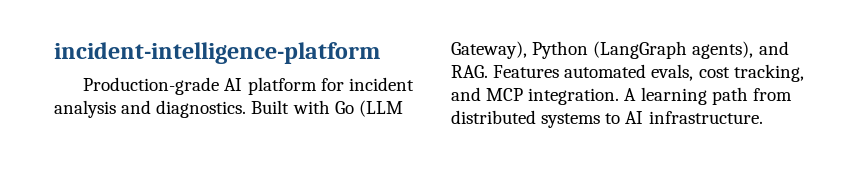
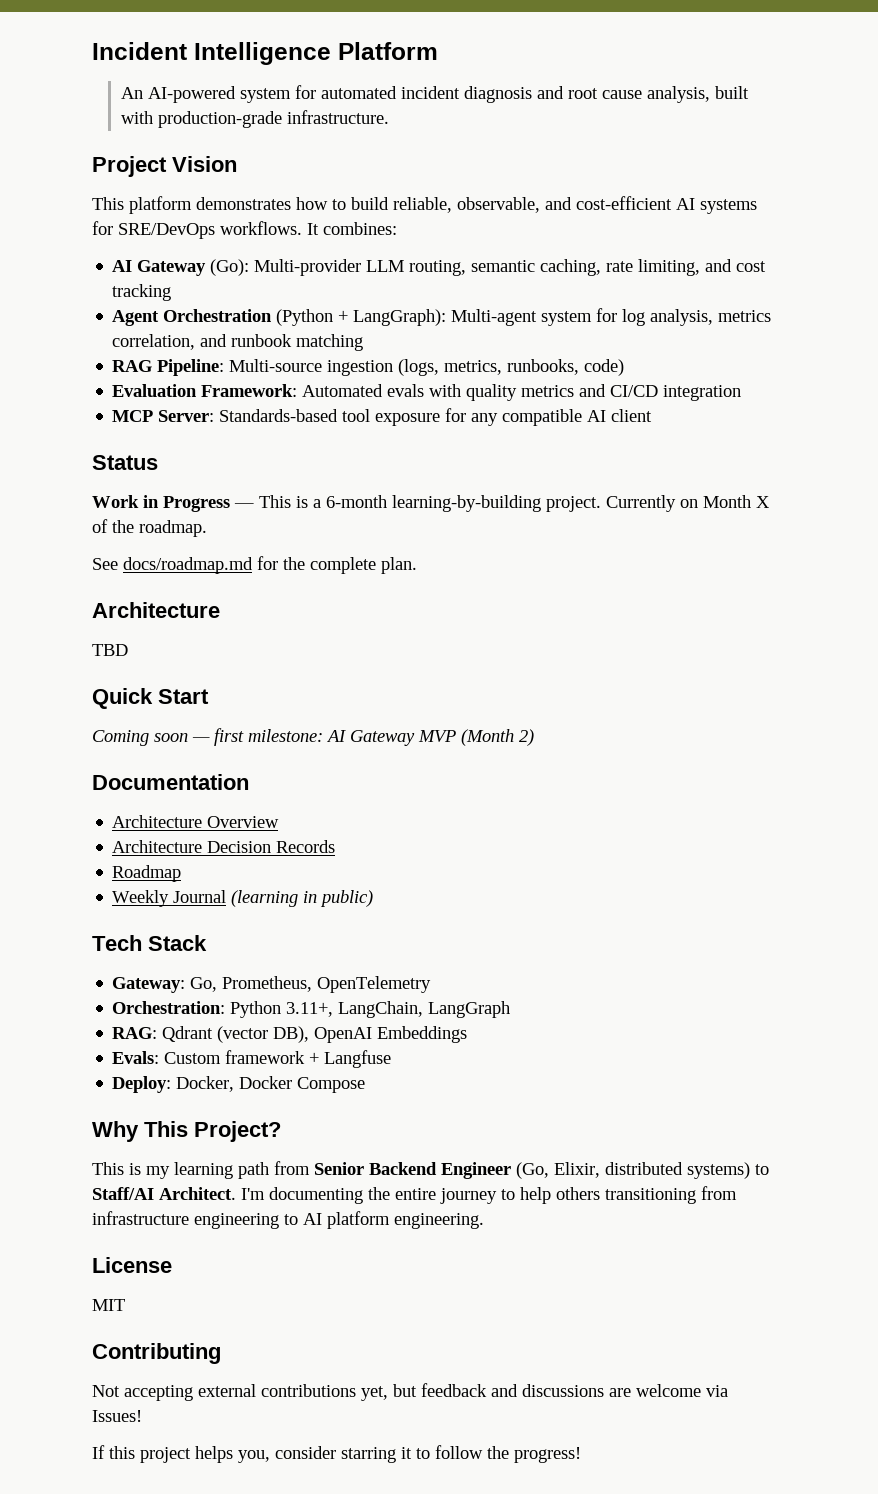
- incident-intelligence-platform
- Production-grade AI platform for incident analysis and diagnostics. Built with Go (LLM Gateway), Python (LangGraph agents), and RAG. Features automated evals, cost tracking, and MCP integration. A learning path from distributed systems to AI infrastructure.
+ Incident Intelligence Platform
+ An AI-powered system for automated incident diagnosis and root cause analysis, built with production-grade infrastructure.
+ Project Vision
+ This platform demonstrates how to build reliable, observable, and cost-efficient AI systems for SRE/DevOps workflows. It combines:
+ AI Gateway (Go): Multi-provider LLM routing, semantic caching, rate limiting, and cost tracking
+ Agent Orchestration (Python + LangGraph): Multi-agent system for log analysis, metrics correlation, and runbook matching
+ RAG Pipeline: Multi-source ingestion (logs, metrics, runbooks, code)
+ Evaluation Framework: Automated evals with quality metrics and CI/CD integration
+ MCP Server: Standards-based tool exposure for any compatible AI client
+ Status
+ Work in Progress — This is a 6-month learning-by-building project. Currently on Month X of the roadmap.
+ See docs/roadmap.md for the complete plan.
+ Architecture
+ TBD
+ Quick Start
+ Coming soon — first milestone: AI Gateway MVP (Month 2)
+ Documentation
+ Architecture Overview
+ Architecture Decision Records
+ Roadmap
+ Weekly Journal (learning in public)
+ Tech Stack
+ Gateway: Go, Prometheus, OpenTelemetry
+ Orchestration: Python 3.11+, LangChain, LangGraph
+ RAG: Qdrant (vector DB), OpenAI Embeddings
+ Evals: Custom framework + Langfuse
+ Deploy: Docker, Docker Compose
+ Why This Project?
+ This is my learning path from Senior Backend Engineer (Go, Elixir, distributed systems) to Staff/AI Architect. I'm documenting the entire journey to help others transitioning from infrastructure engineering to AI platform engineering.
+ License
+ MIT
+ Contributing
+ Not accepting external contributions yet, but feedback and discussions are welcome via Issues!
+ If this project helps you, consider starring it to follow the progress!

